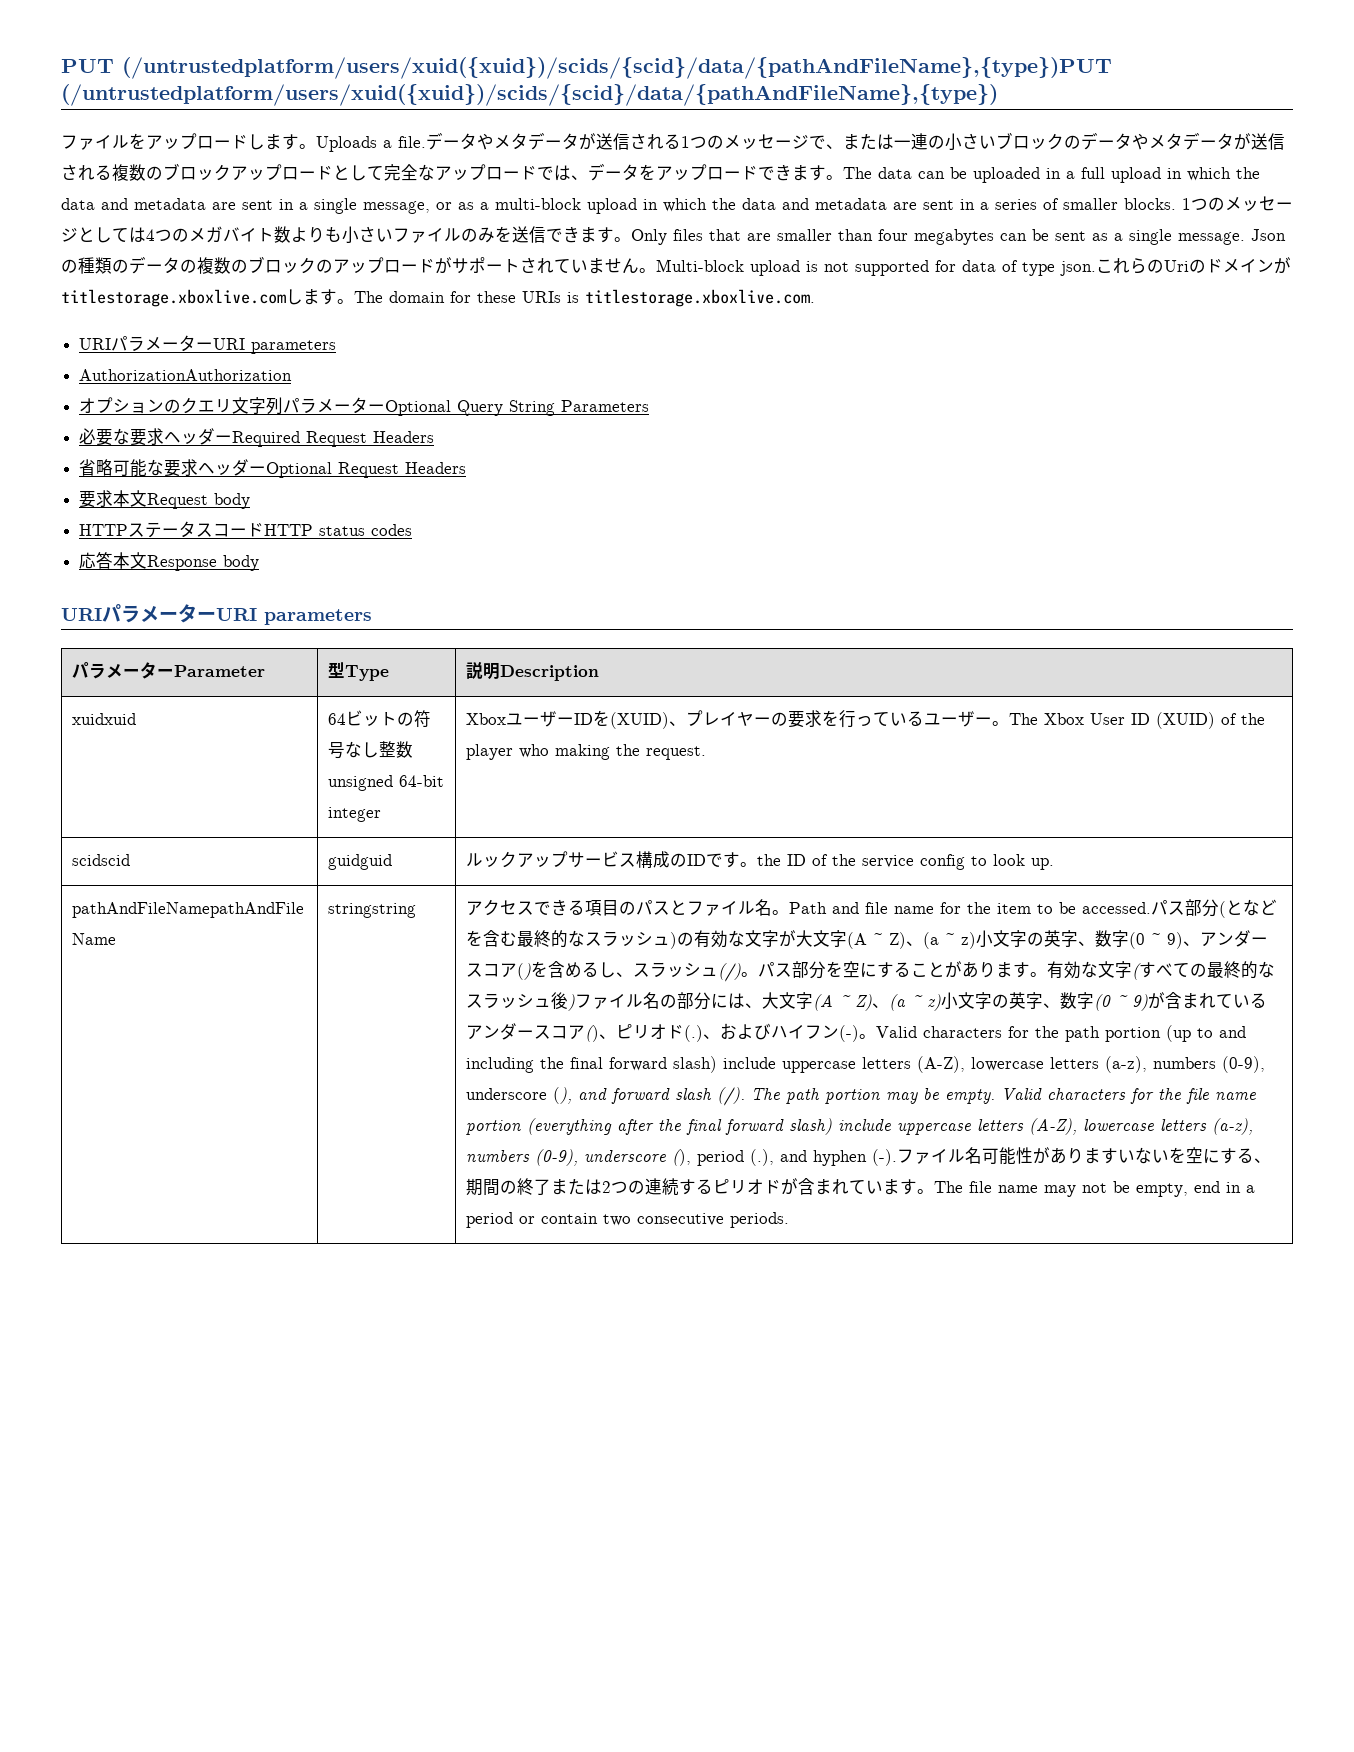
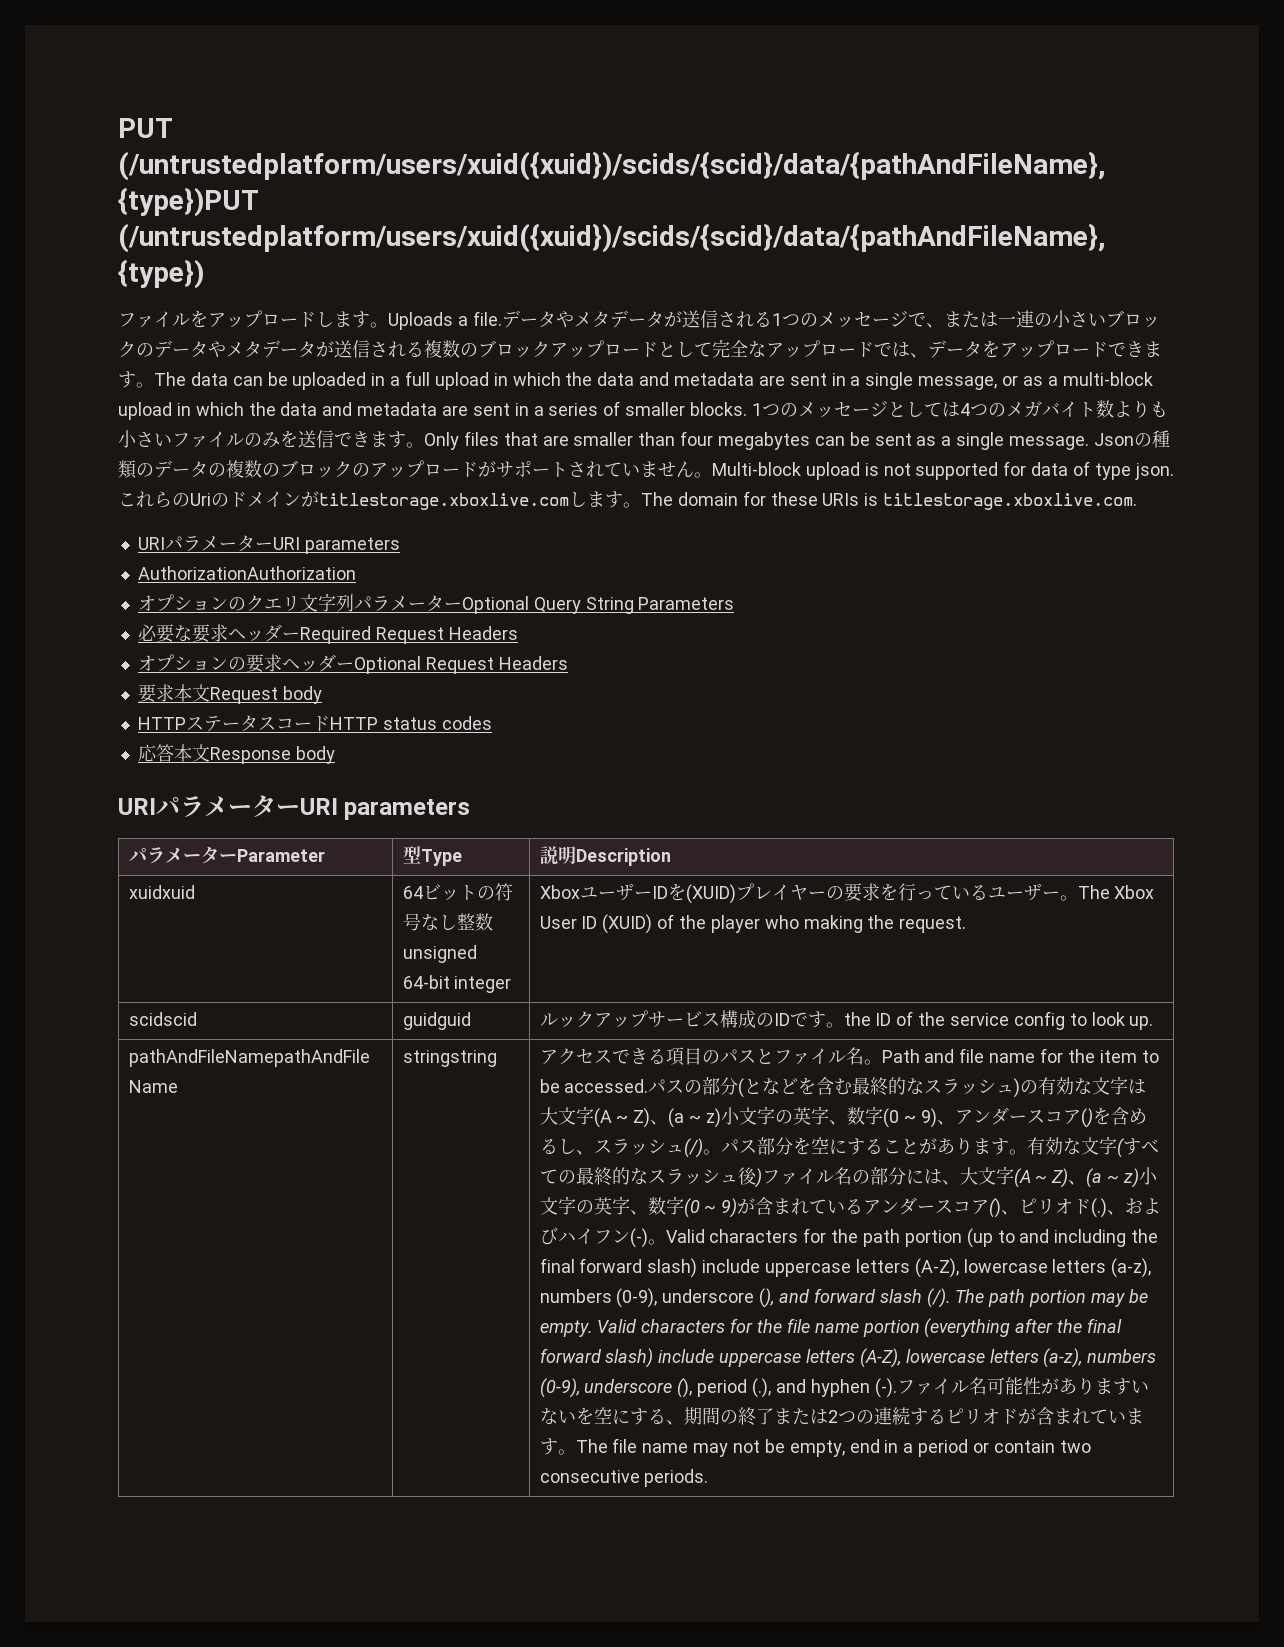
- 省略可能な要求ヘッダーOptional Request Headers
+ オプションの要求ヘッダーOptional Request Headers
- xuidxuid | 64ビットの符号なし整数unsigned 64-bit integer | XboxユーザーIDを(XUID)、プレイヤーの要求を行っているユーザー。The Xbox User ID (XUID) of the player who making the request.
+ xuidxuid | 64ビットの符号なし整数unsigned 64-bit integer | XboxユーザーIDを(XUID)プレイヤーの要求を行っているユーザー。The Xbox User ID (XUID) of the player who making the request.
- パス部分(となどを含む最終的なスラッシュ)の有効な文字が大文字(A ~ Z)、(a ~ z)小文字の英字、数字(0 ~ 9)、アンダースコア()を含めるし、スラッシュ(/)。
+ パスの部分(となどを含む最終的なスラッシュ)の有効な文字は大文字(A ~ Z)、(a ~ z)小文字の英字、数字(0 ~ 9)、アンダースコア()を含めるし、スラッシュ(/)。

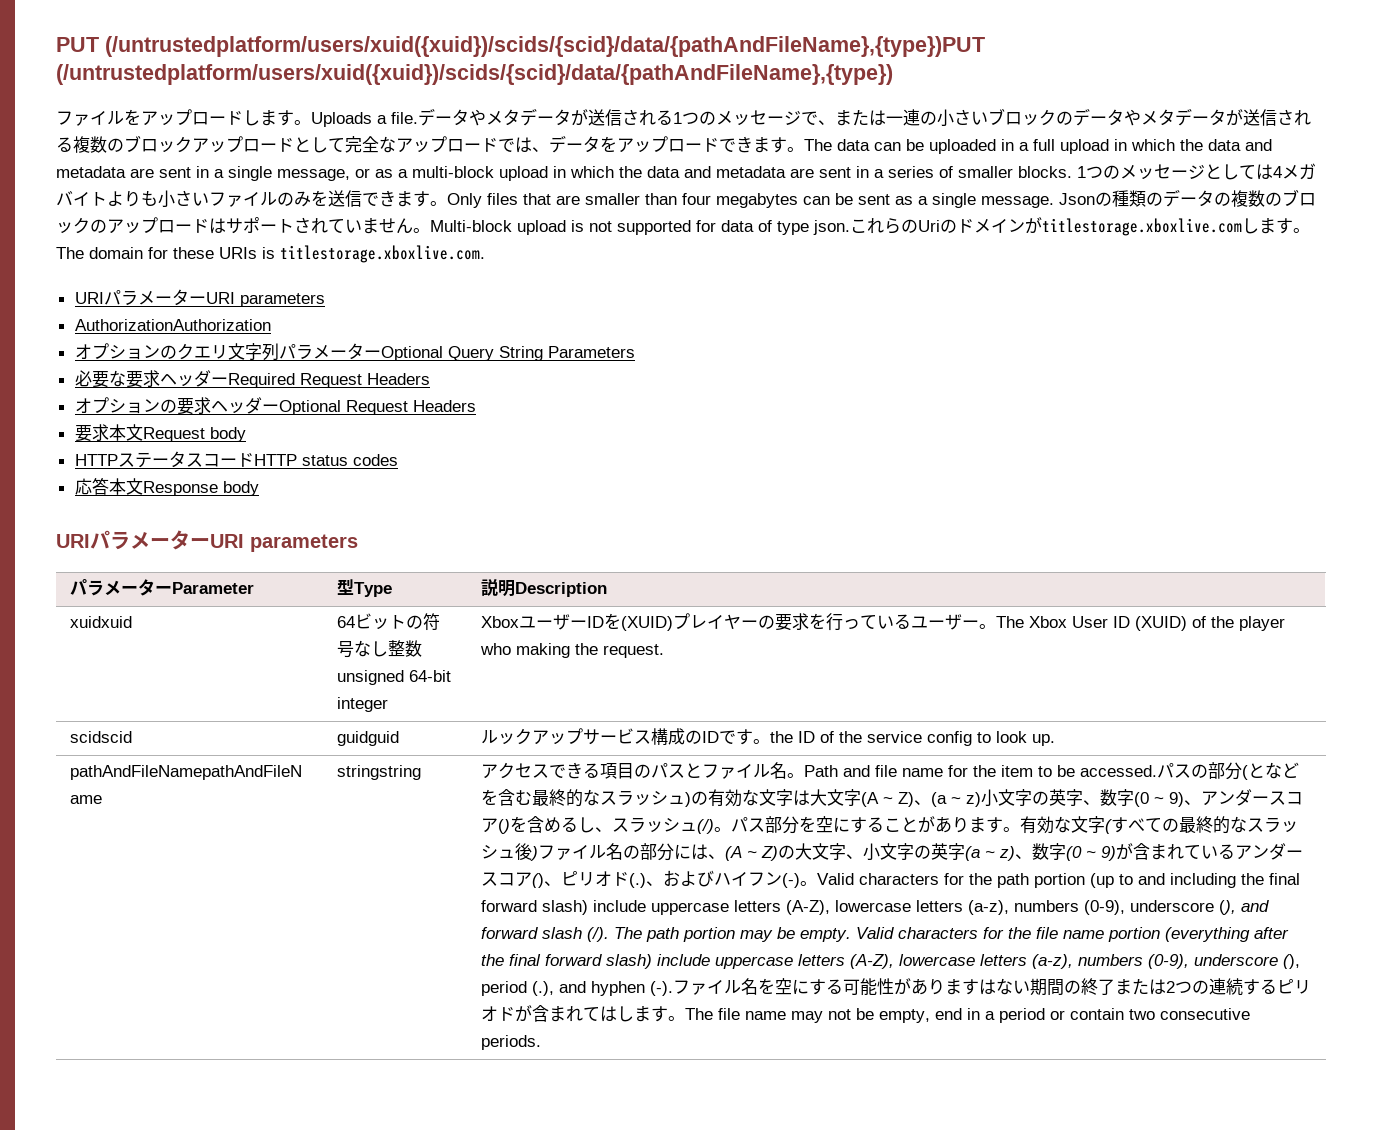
- 1つのメッセージとしては4つのメガバイト数よりも小さいファイルのみを送信できます。
+ 1つのメッセージとしては4メガバイトよりも小さいファイルのみを送信できます。
- Jsonの種類のデータの複数のブロックのアップロードがサポートされていません。
+ Jsonの種類のデータの複数のブロックのアップロードはサポートされていません。
- 有効な文字(すべての最終的なスラッシュ後)ファイル名の部分には、大文字(A ~ Z)、(a ~ z)小文字の英字、数字(0 ~ 9)が含まれているアンダースコア()、ピリオド(.)
+ 有効な文字(すべての最終的なスラッシュ後)ファイル名の部分には、(A ~ Z)の大文字、小文字の英字(a ~ z)、数字(0 ~ 9)が含まれているアンダースコア()、ピリオド(.)
- ファイル名可能性がありますいないを空にする、期間の終了または2つの連続するピリオドが含まれています。
+ ファイル名を空にする可能性がありますはない期間の終了または2つの連続するピリオドが含まれてはします。

